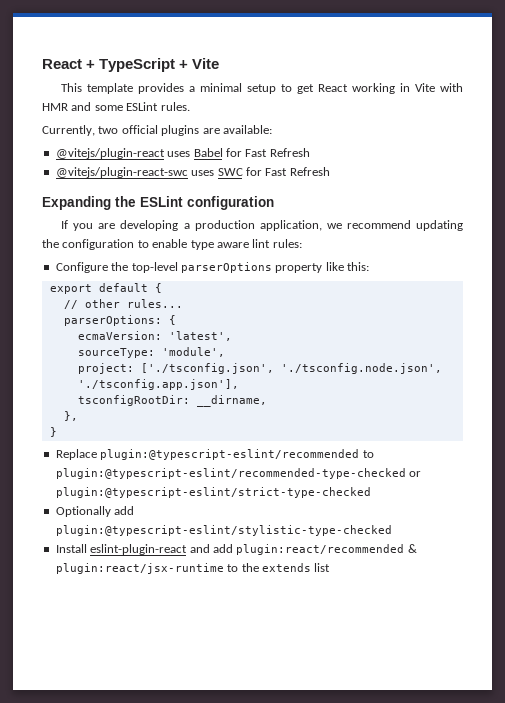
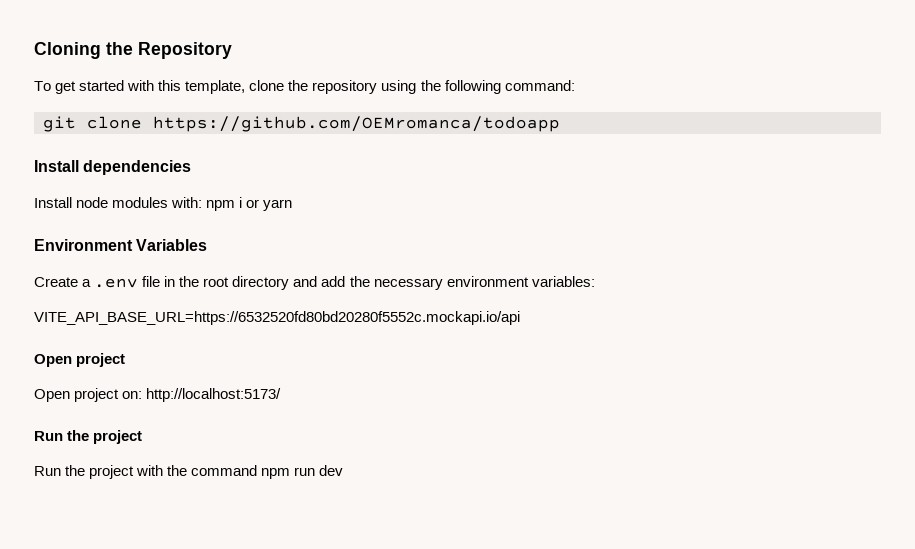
- React + TypeScript + Vite
- This template provides a minimal setup to get React working in Vite with HMR and some ESLint rules.
- Currently, two official plugins are available:
- @vitejs/plugin-react uses Babel for Fast Refresh
- @vitejs/plugin-react-swc uses SWC for Fast Refresh
- Expanding the ESLint configuration
- If you are developing a production application, we recommend updating the configuration to enable type aware lint rules:
- Configure the top-level parserOptions property like this:
- export default {
- // other rules...
- parserOptions: {
- ecmaVersion: 'latest',
- sourceType: 'module',
- project: ['./tsconfig.json', './tsconfig.node.json', './tsconfig.app.json'],
- tsconfigRootDir: __dirname,
- },
- }
- Replace plugin:@typescript-eslint/recommended to plugin:@typescript-eslint/recommended-type-checked or plugin:@typescript-eslint/strict-type-checked
- Optionally add plugin:@typescript-eslint/stylistic-type-checked
- Install eslint-plugin-react and add plugin:react/recommended & plugin:react/jsx-runtime to the extends list
+ Cloning the Repository
+ To get started with this template, clone the repository using the following command:
+ git clone https://github.com/OEMromanca/todoapp
+ Install dependencies
+ Install node modules with: npm i or yarn
+ Environment Variables
+ Create a .env file in the root directory and add the necessary environment variables:
+ VITE_API_BASE_URL=https://6532520fd80bd20280f5552c.mockapi.io/api
+ Open project
+ Open project on: http://localhost:5173/
+ Run the project
+ Run the project with the command npm run dev

